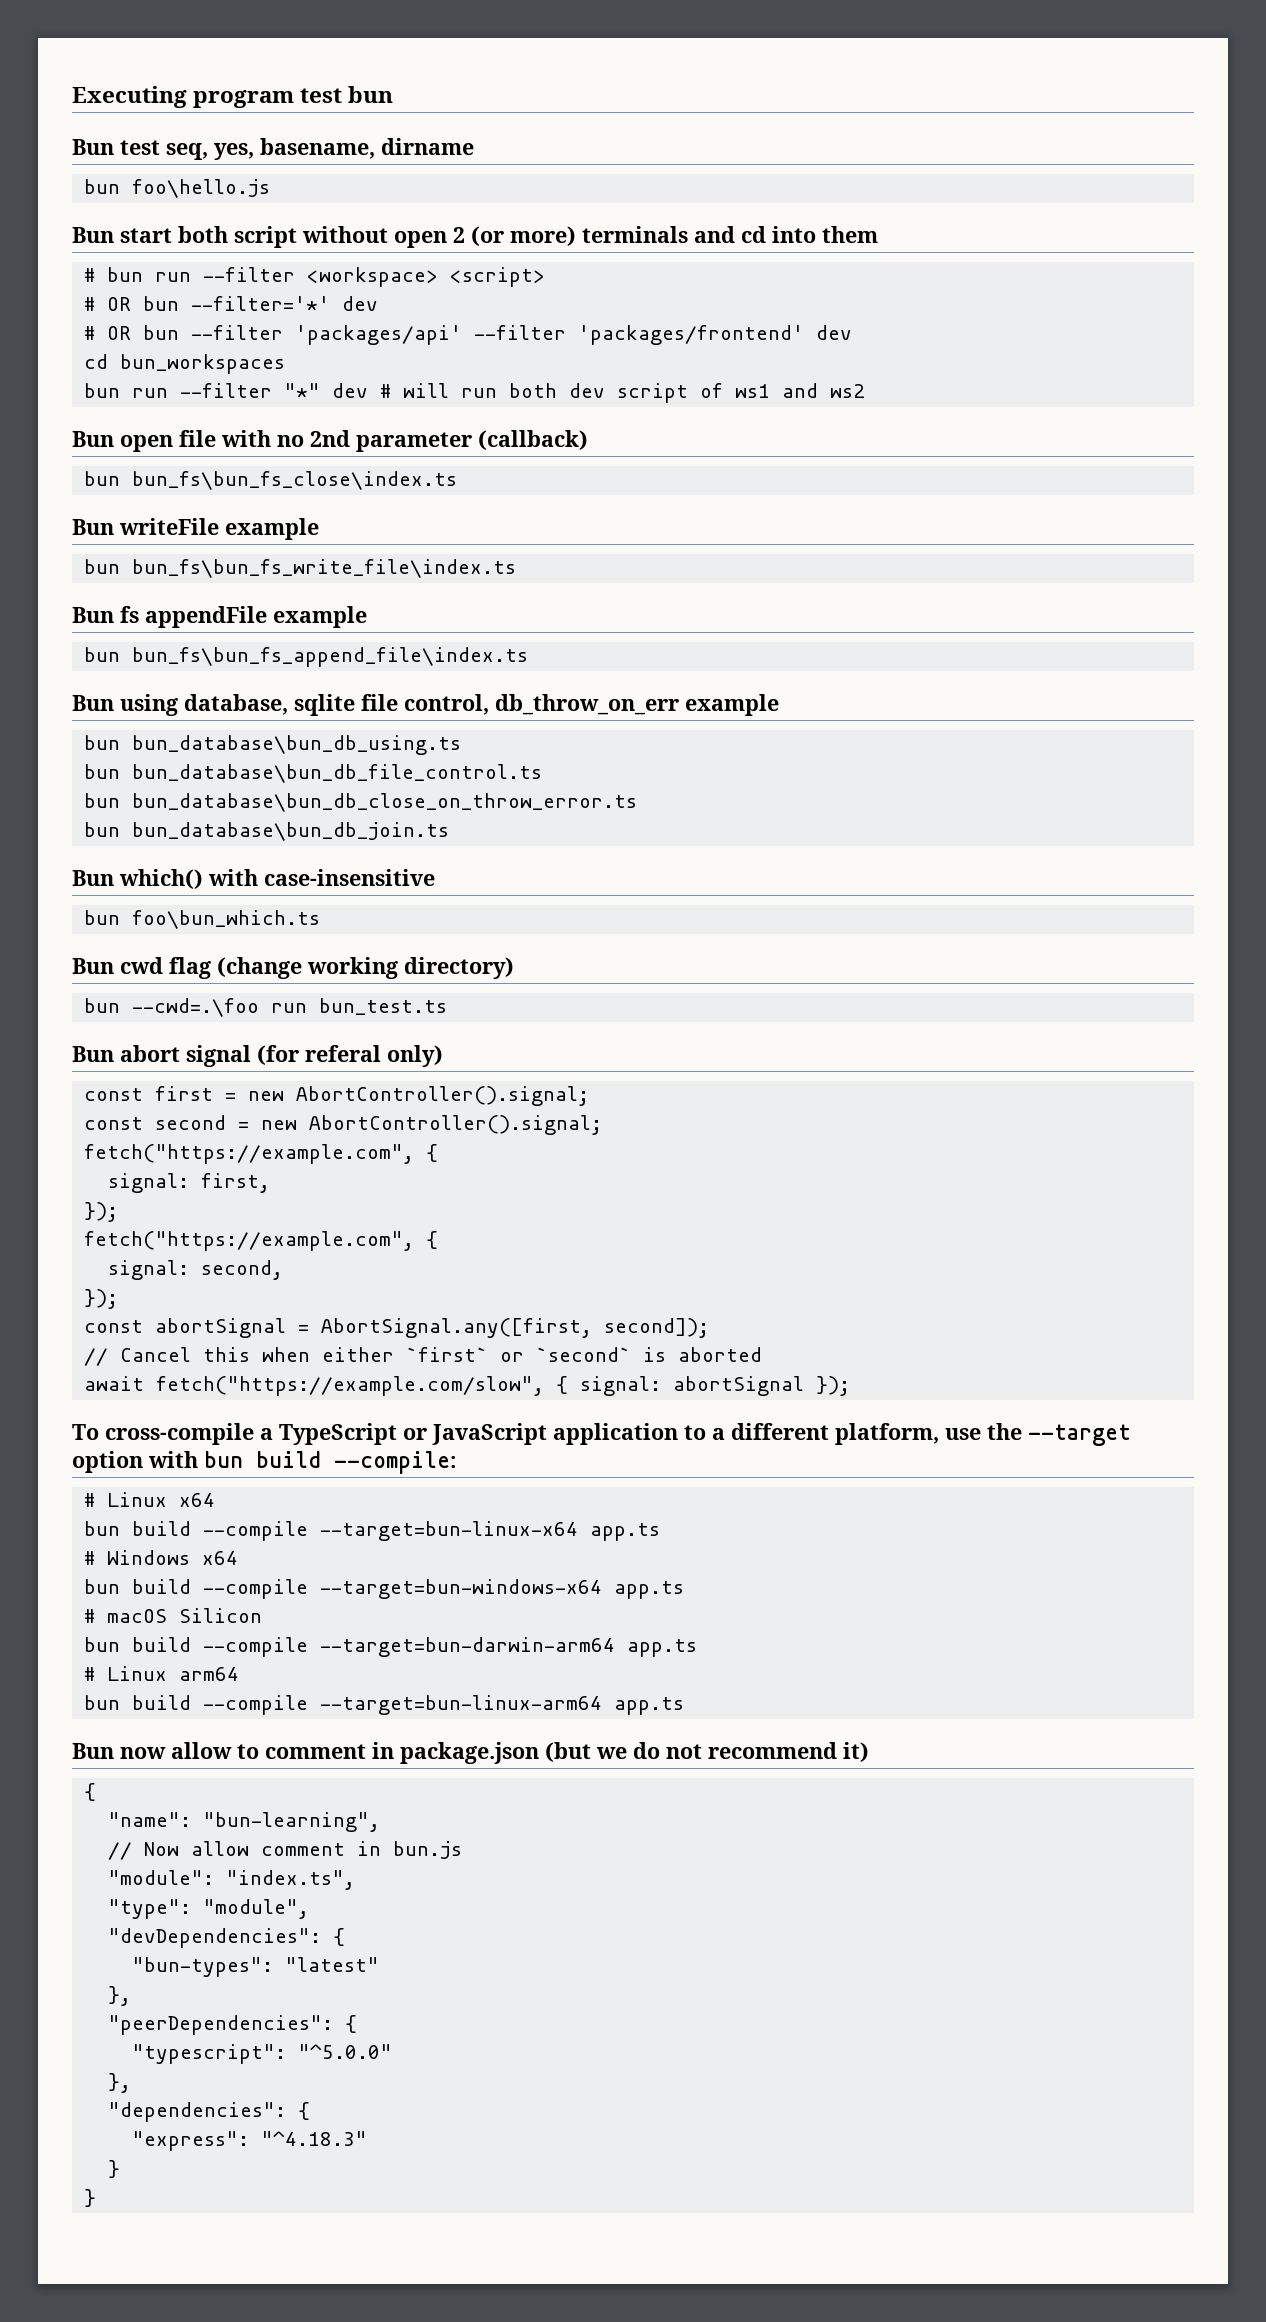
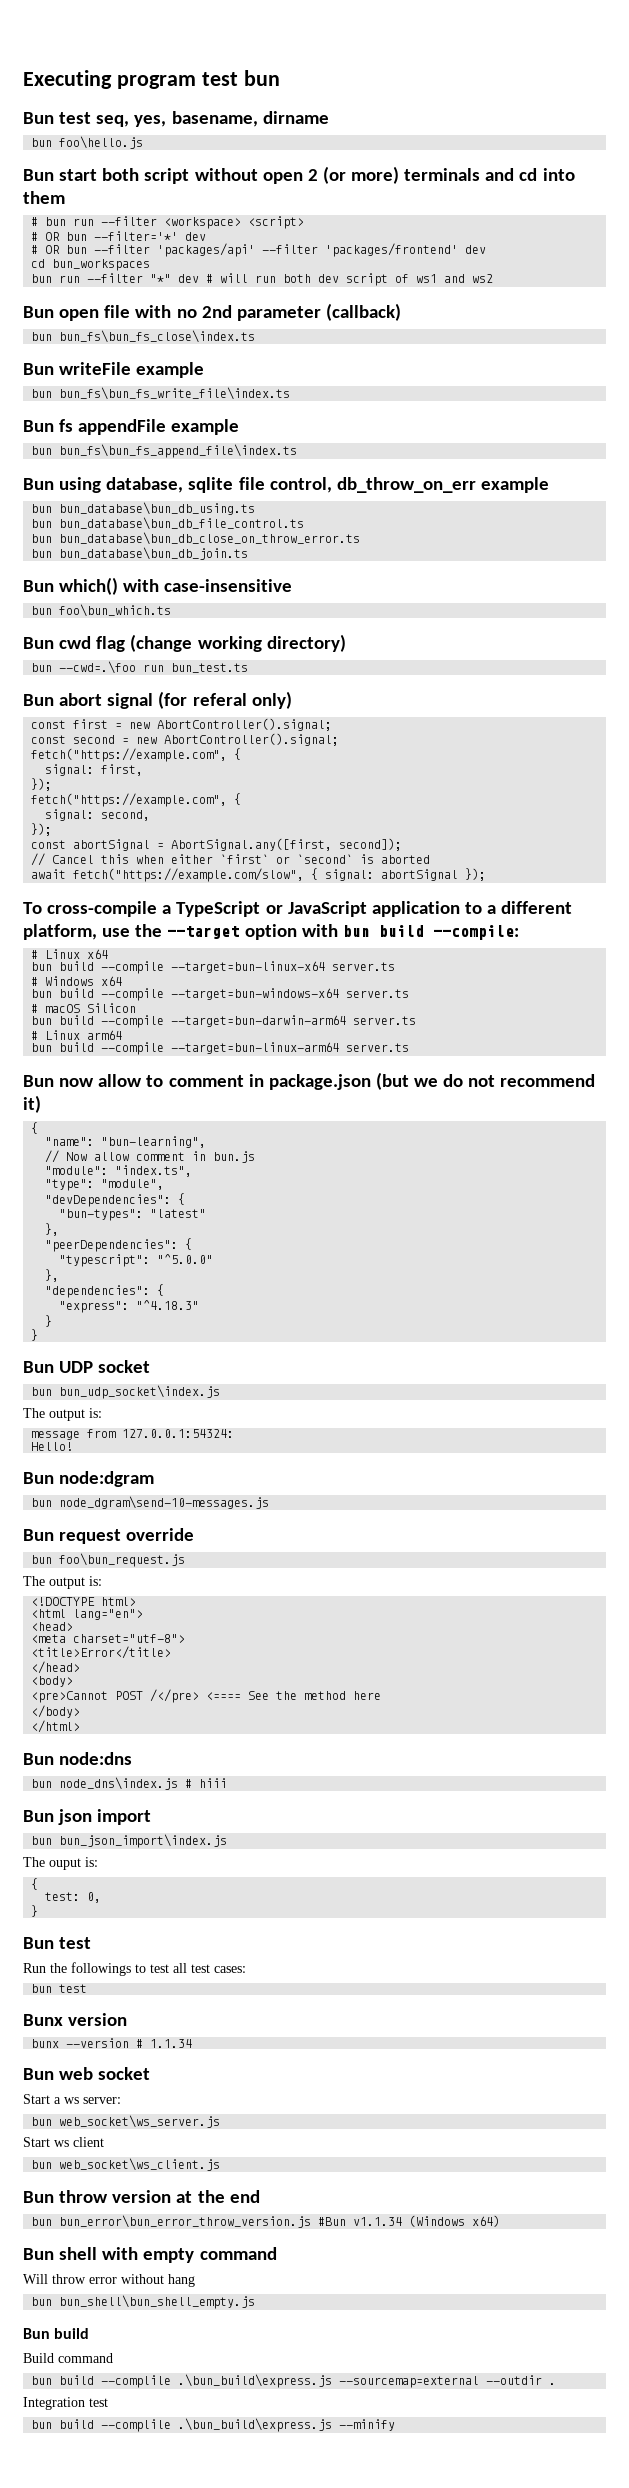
- bun build --compile --target=bun-linux-x64 app.ts
+ bun build --compile --target=bun-linux-x64 server.ts
- bun build --compile --target=bun-windows-x64 app.ts
+ bun build --compile --target=bun-windows-x64 server.ts
- bun build --compile --target=bun-darwin-arm64 app.ts
+ bun build --compile --target=bun-darwin-arm64 server.ts
- bun build --compile --target=bun-linux-arm64 app.ts
+ bun build --compile --target=bun-linux-arm64 server.ts
+ Bun UDP socket
+ bun bun_udp_socket\index.js
+ The output is:
+ message from 127.0.0.1:54324:
+ Hello!
+ Bun node:dgram
+ bun node_dgram\send-10-messages.js
+ Bun request override
+ bun foo\bun_request.js
+ The output is:
+ <!DOCTYPE html>
+ <html lang="en">
+ <head>
+ <meta charset="utf-8">
+ <title>Error</title>
+ </head>
+ <body>
+ <pre>Cannot POST /</pre> <==== See the method here
+ </body>
+ </html>
+ Bun node:dns
+ bun node_dns\index.js # hiii
+ Bun json import
+ bun bun_json_import\index.js
+ The ouput is:
+ {
+ test: 0,
+ }
+ Bun test
+ Run the followings to test all test cases:
+ bun test
+ Bunx version
+ bunx --version # 1.1.34
+ Bun web socket
+ Start a ws server:
+ bun web_socket\ws_server.js
+ Start ws client
+ bun web_socket\ws_client.js
+ Bun throw version at the end
+ bun bun_error\bun_error_throw_version.js #Bun v1.1.34 (Windows x64)
+ Bun shell with empty command
+ Will throw error without hang
+ bun bun_shell\bun_shell_empty.js
+ Bun build
+ Build command
+ bun build --complile .\bun_build\express.js --sourcemap=external --outdir .
+ Integration test
+ bun build --complile .\bun_build\express.js --minify

